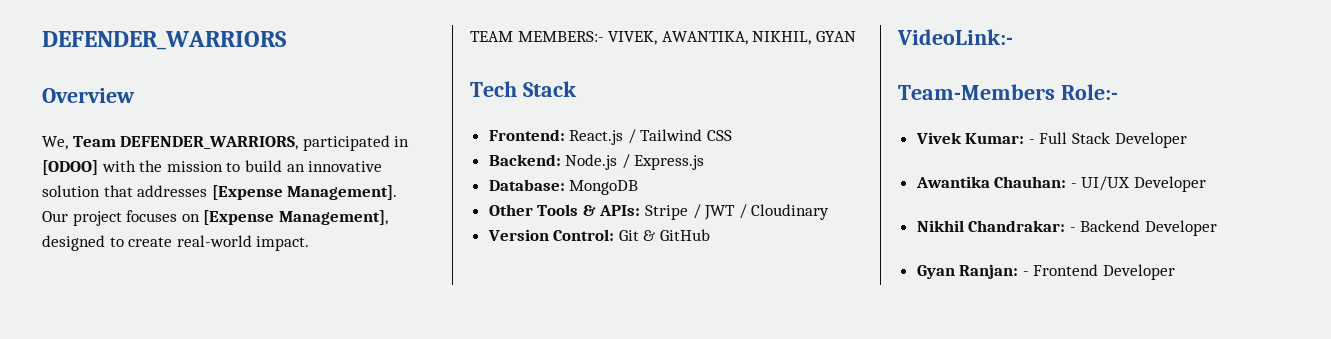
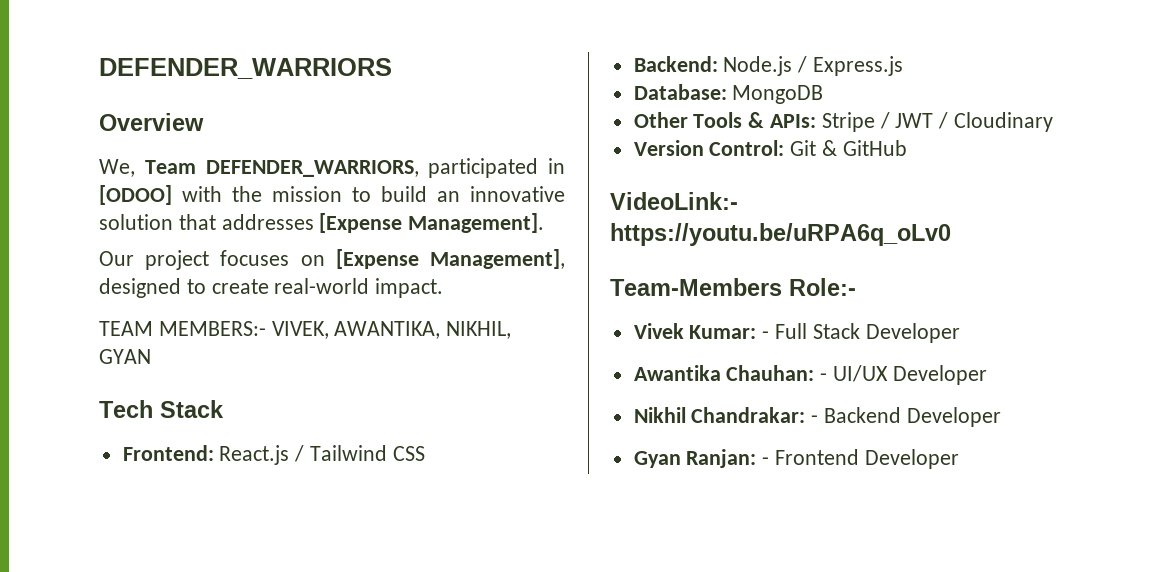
- VideoLink:-
+ VideoLink:- https://youtu.be/uRPA6q_oLv0

